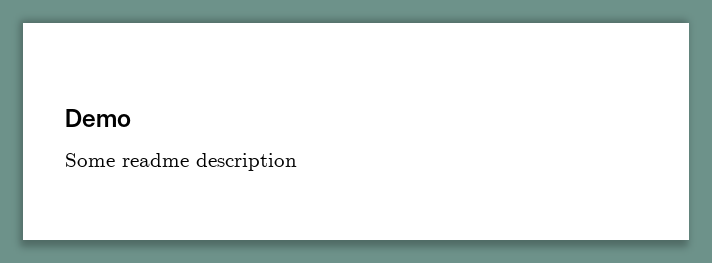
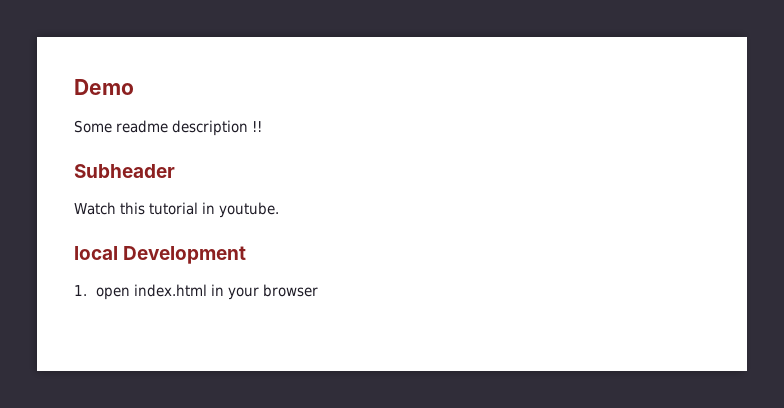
- Some readme description
+ Some readme description !!
+ Subheader
+ Watch this tutorial in youtube.
+ local Development
+ 1. open index.html in your browser

